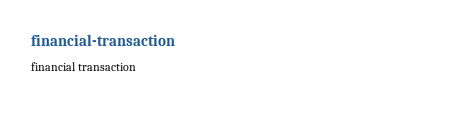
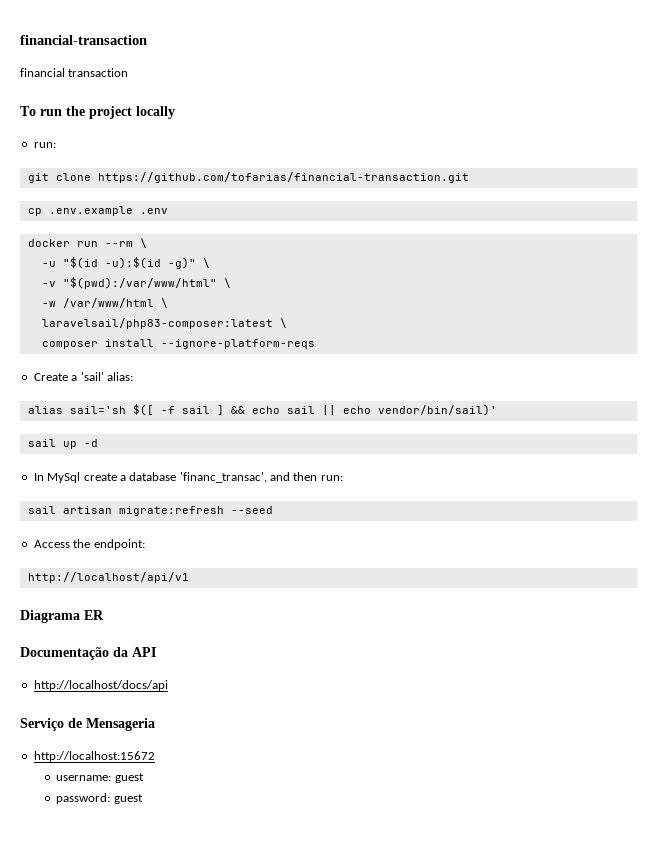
+ To run the project locally
+ run:
+ git clone https://github.com/tofarias/financial-transaction.git
+ cp .env.example .env
+ docker run --rm \
+ -u "$(id -u):$(id -g)" \
+ -v "$(pwd):/var/www/html" \
+ -w /var/www/html \
+ laravelsail/php83-composer:latest \
+ composer install --ignore-platform-reqs
+ Create a 'sail' alias:
+ alias sail='sh $([ -f sail ] && echo sail || echo vendor/bin/sail)'
+ sail up -d
+ In MySql create a database 'financ_transac', and then run:
+ sail artisan migrate:refresh --seed
+ Access the endpoint:
+ http://localhost/api/v1
+ Diagrama ER
+ Documentação da API
+ http://localhost/docs/api
+ Serviço de Mensageria
+ http://localhost:15672
+ username: guest
+ password: guest

